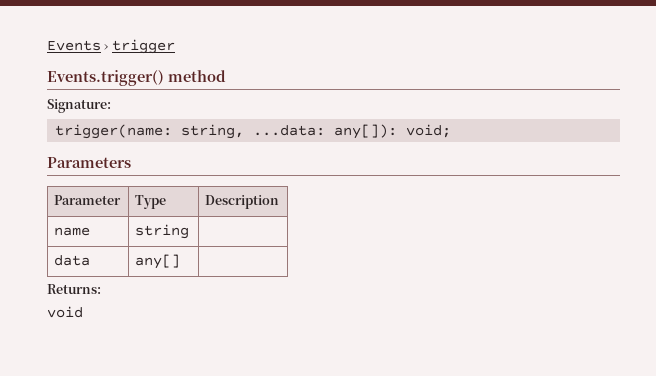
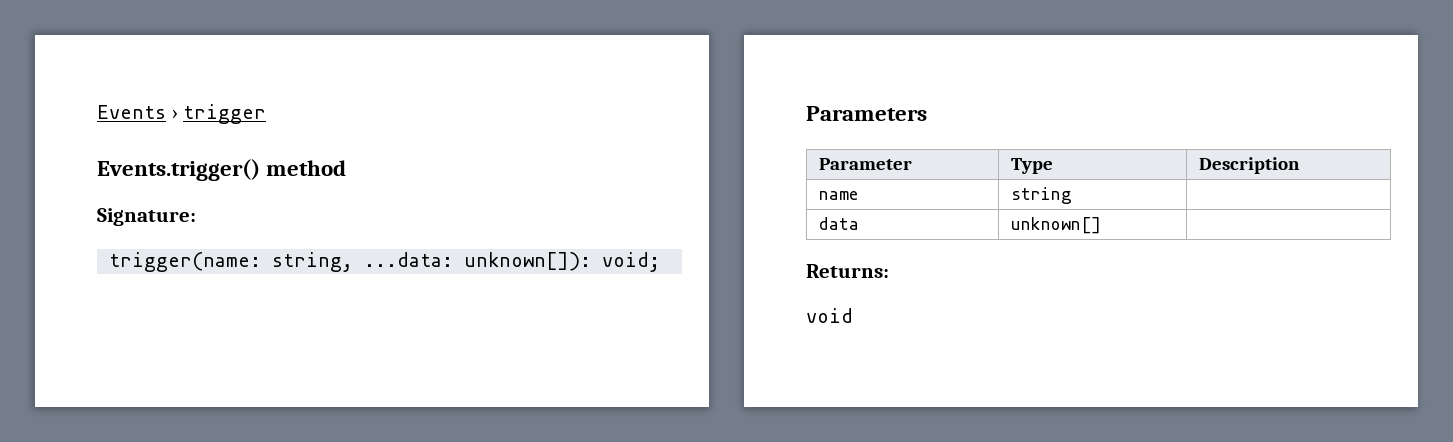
- trigger(name: string, ...data: any[]): void;
+ trigger(name: string, ...data: unknown[]): void;
- data | any[] |
+ data | unknown[] |

